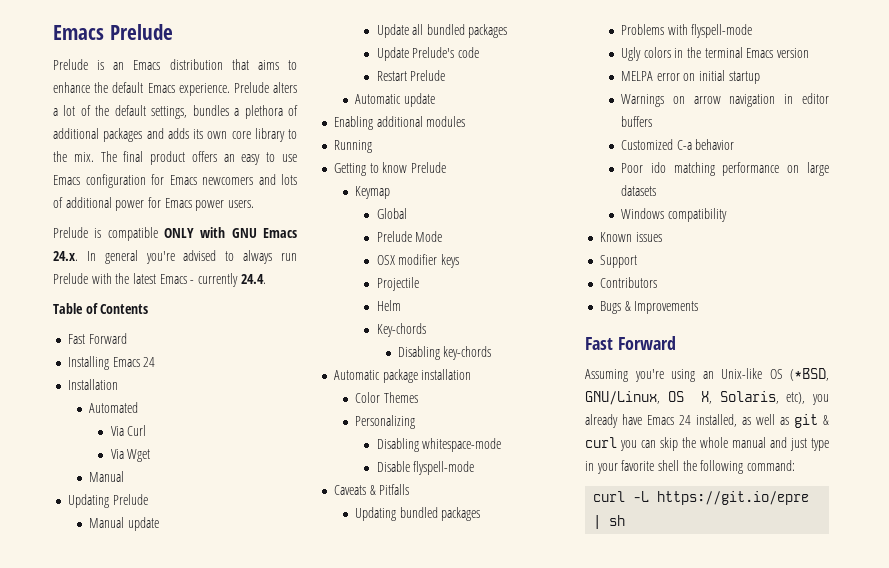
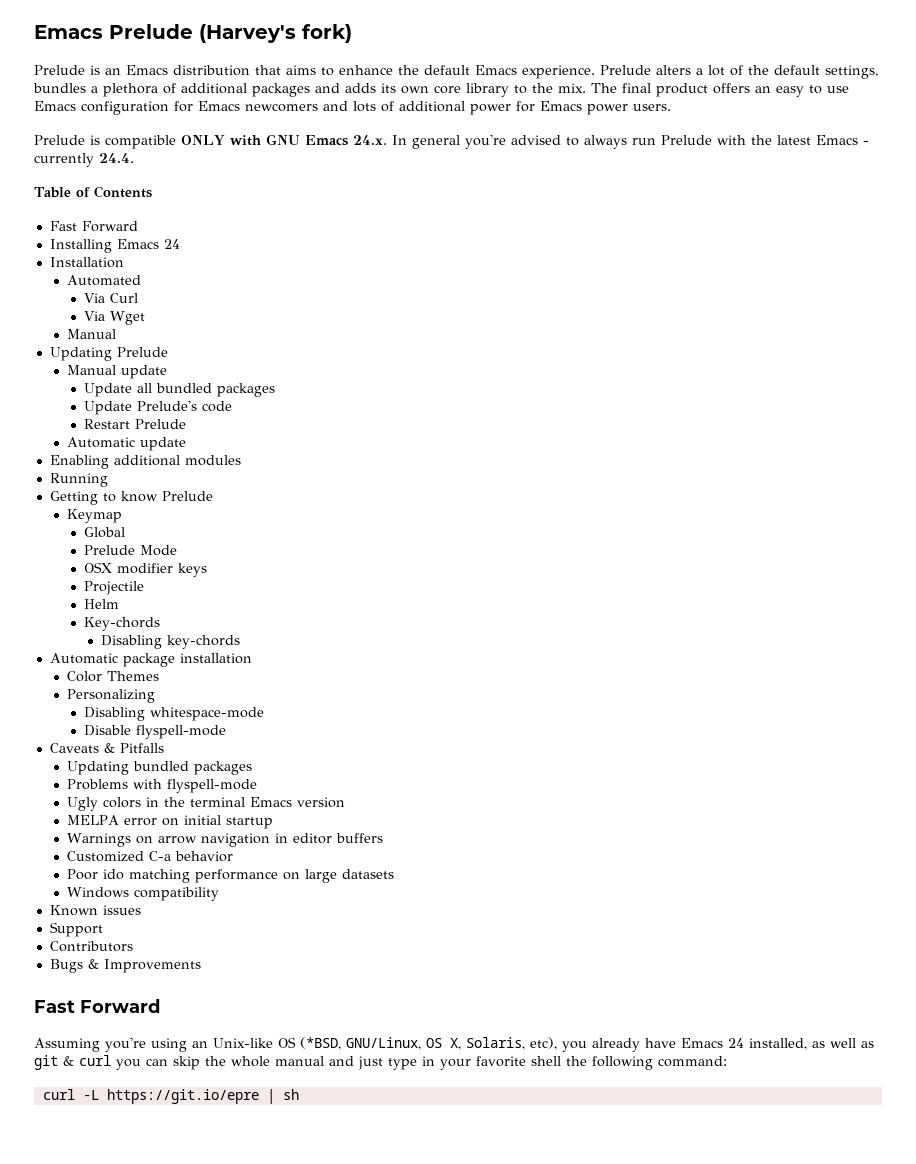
- Emacs Prelude
+ Emacs Prelude (Harvey's fork)

